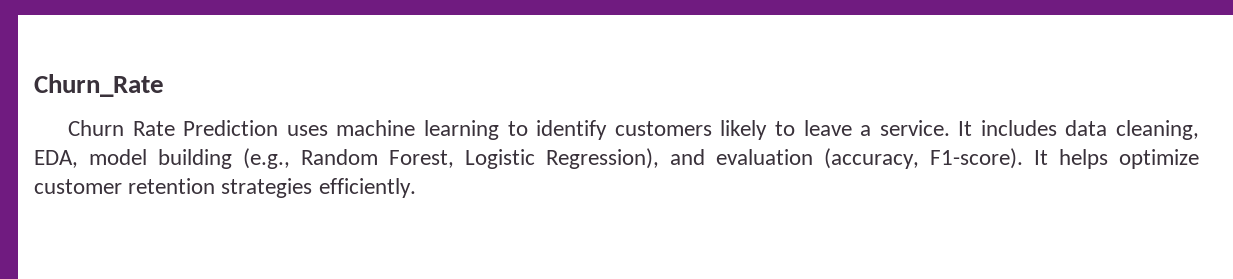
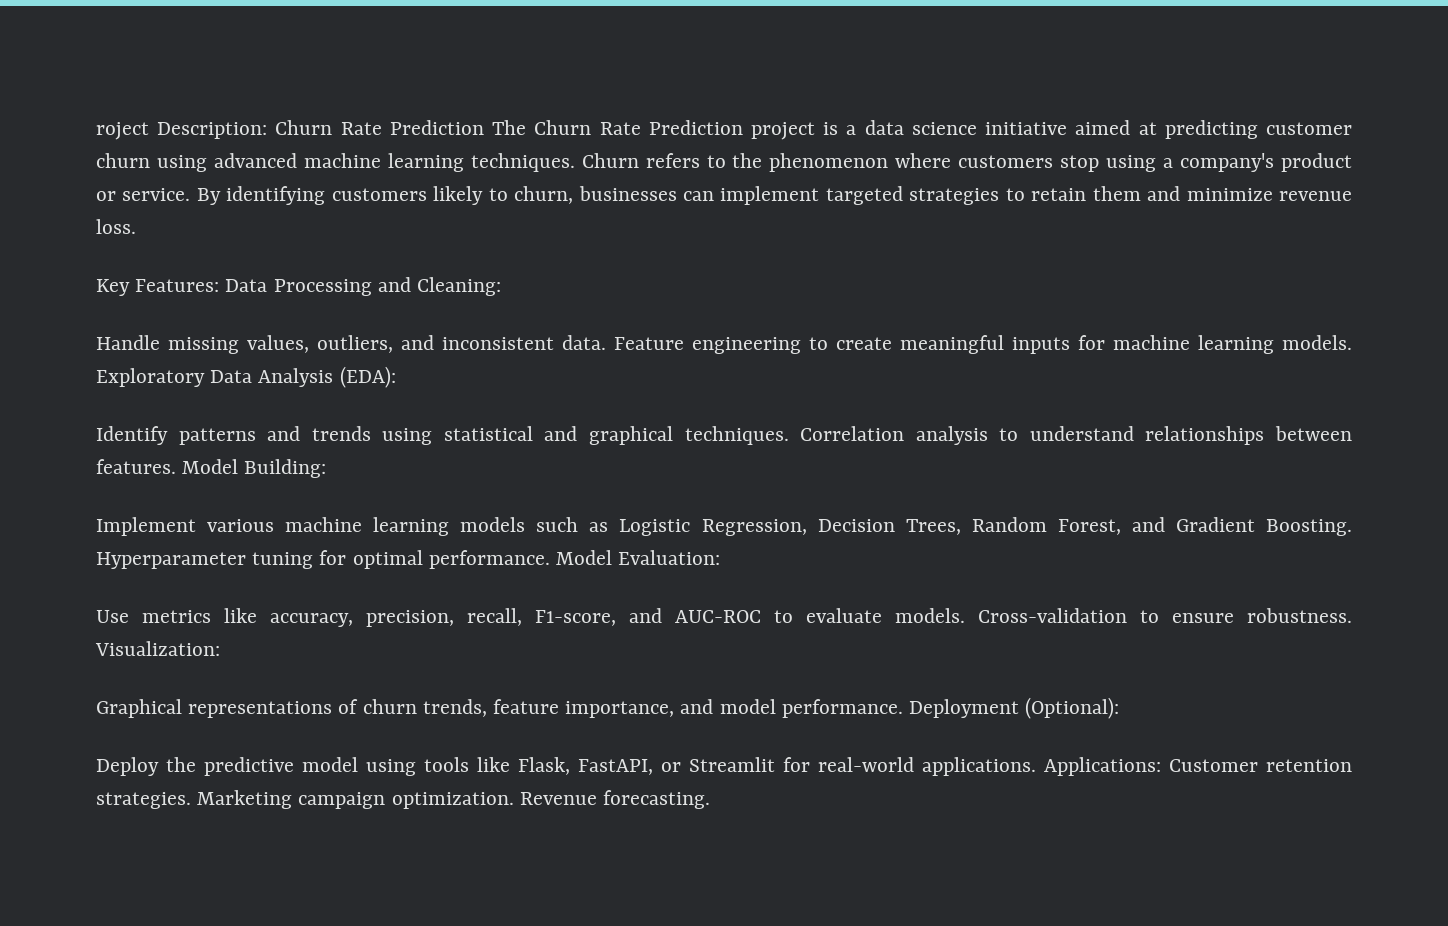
- Churn_Rate
- Churn Rate Prediction uses machine learning to identify customers likely to leave a service. It includes data cleaning, EDA, model building (e.g., Random Forest, Logistic Regression), and evaluation (accuracy, F1-score). It helps optimize customer retention strategies efficiently.
+ roject Description: Churn Rate Prediction The Churn Rate Prediction project is a data science initiative aimed at predicting customer churn using advanced machine learning techniques. Churn refers to the phenomenon where customers stop using a company's product or service. By identifying customers likely to churn, businesses can implement targeted strategies to retain them and minimize revenue loss.
+ Key Features: Data Processing and Cleaning:
+ Handle missing values, outliers, and inconsistent data. Feature engineering to create meaningful inputs for machine learning models. Exploratory Data Analysis (EDA):
+ Identify patterns and trends using statistical and graphical techniques. Correlation analysis to understand relationships between features. Model Building:
+ Implement various machine learning models such as Logistic Regression, Decision Trees, Random Forest, and Gradient Boosting. Hyperparameter tuning for optimal performance. Model Evaluation:
+ Use metrics like accuracy, precision, recall, F1-score, and AUC-ROC to evaluate models. Cross-validation to ensure robustness. Visualization:
+ Graphical representations of churn trends, feature importance, and model performance. Deployment (Optional):
+ Deploy the predictive model using tools like Flask, FastAPI, or Streamlit for real-world applications. Applications: Customer retention strategies. Marketing campaign optimization. Revenue forecasting.

